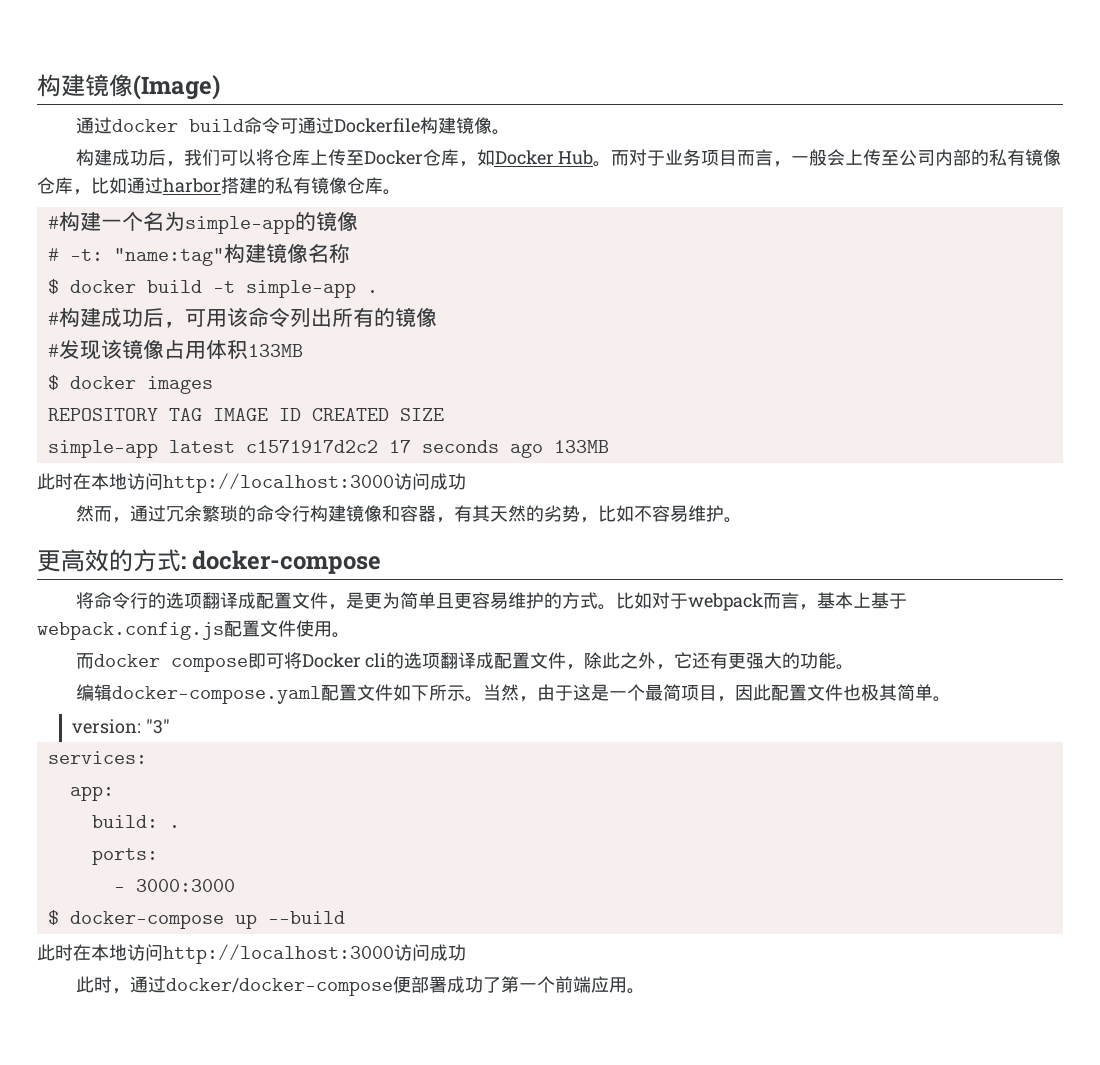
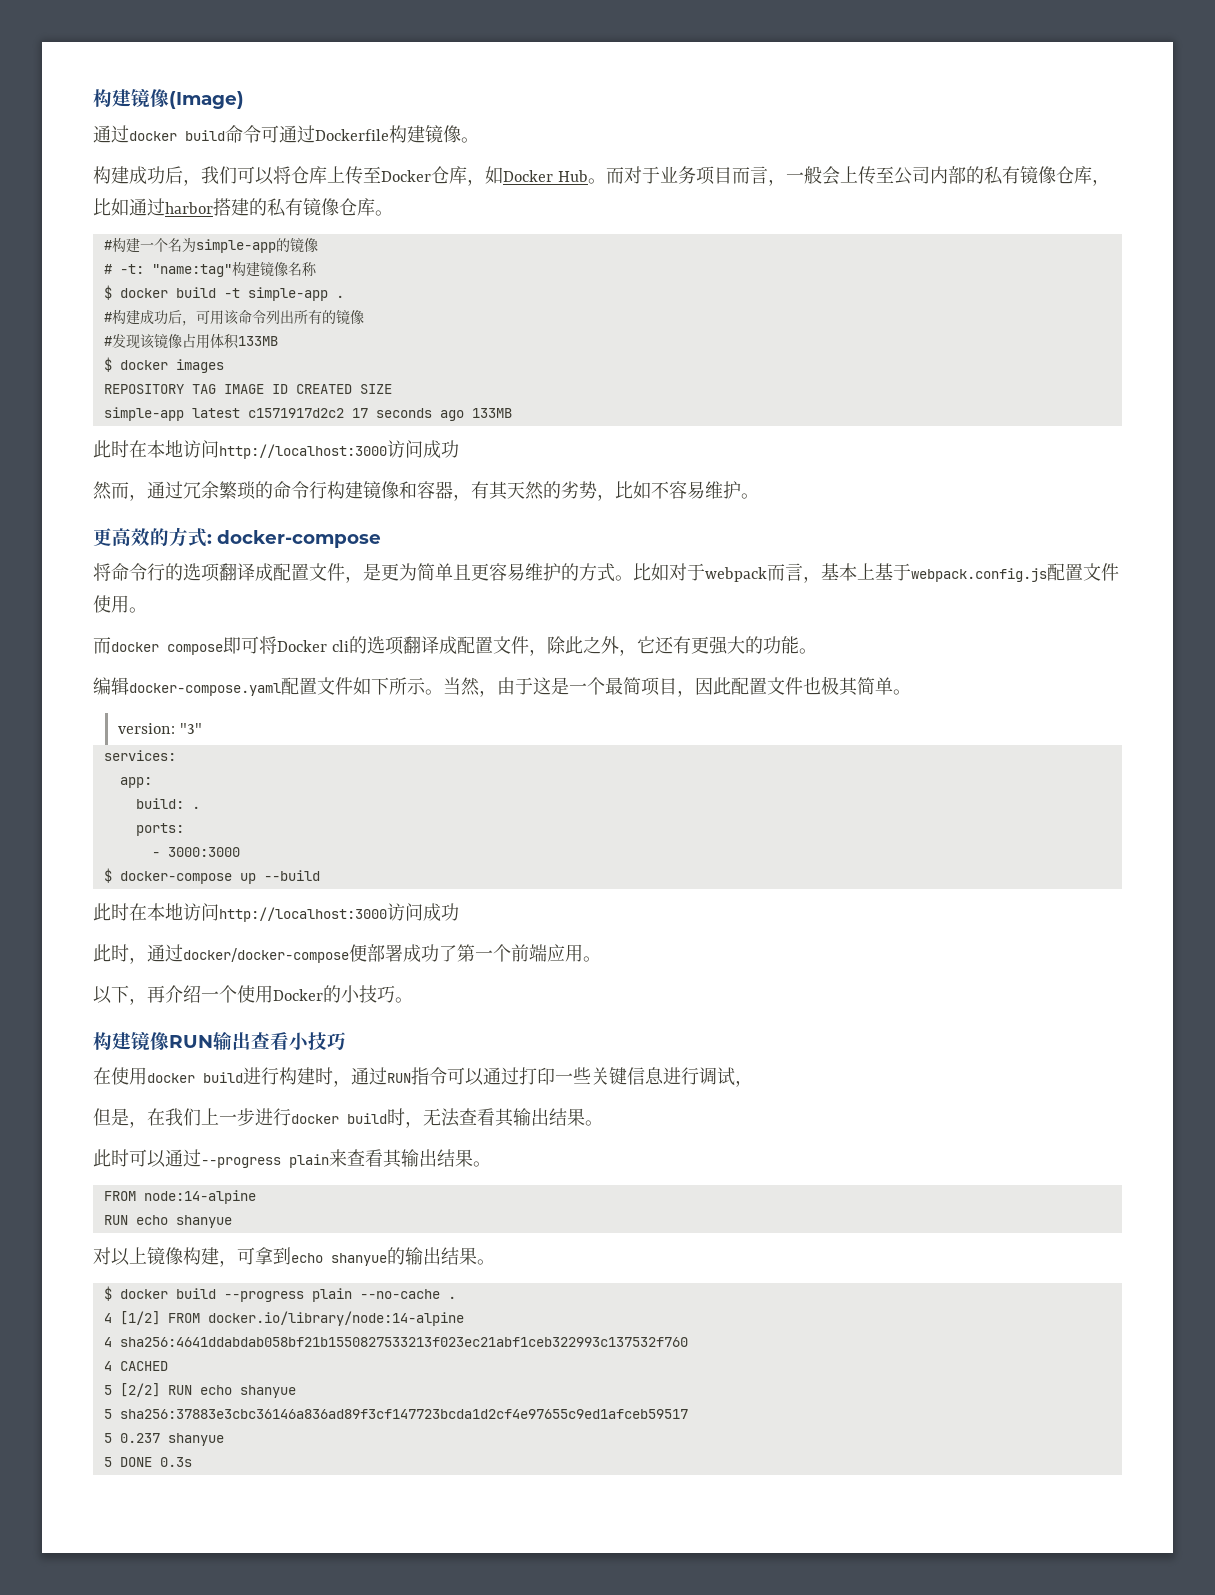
+ 以下，再介绍一个使用Docker的小技巧。
+ 构建镜像RUN输出查看小技巧
+ 在使用docker build进行构建时，通过RUN指令可以通过打印一些关键信息进行调试，
+ 但是，在我们上一步进行docker build时，无法查看其输出结果。
+ 此时可以通过--progress plain来查看其输出结果。
+ FROM node:14-alpine
+ RUN echo shanyue
+ 对以上镜像构建，可拿到echo shanyue的输出结果。
+ $ docker build --progress plain --no-cache .
+ 4 [1/2] FROM docker.io/library/node:14-alpine
+ 4 sha256:4641ddabdab058bf21b1550827533213f023ec21abf1ceb322993c137532f760
+ 4 CACHED
+ 5 [2/2] RUN echo shanyue
+ 5 sha256:37883e3cbc36146a836ad89f3cf147723bcda1d2cf4e97655c9ed1afceb59517
+ 5 0.237 shanyue
+ 5 DONE 0.3s

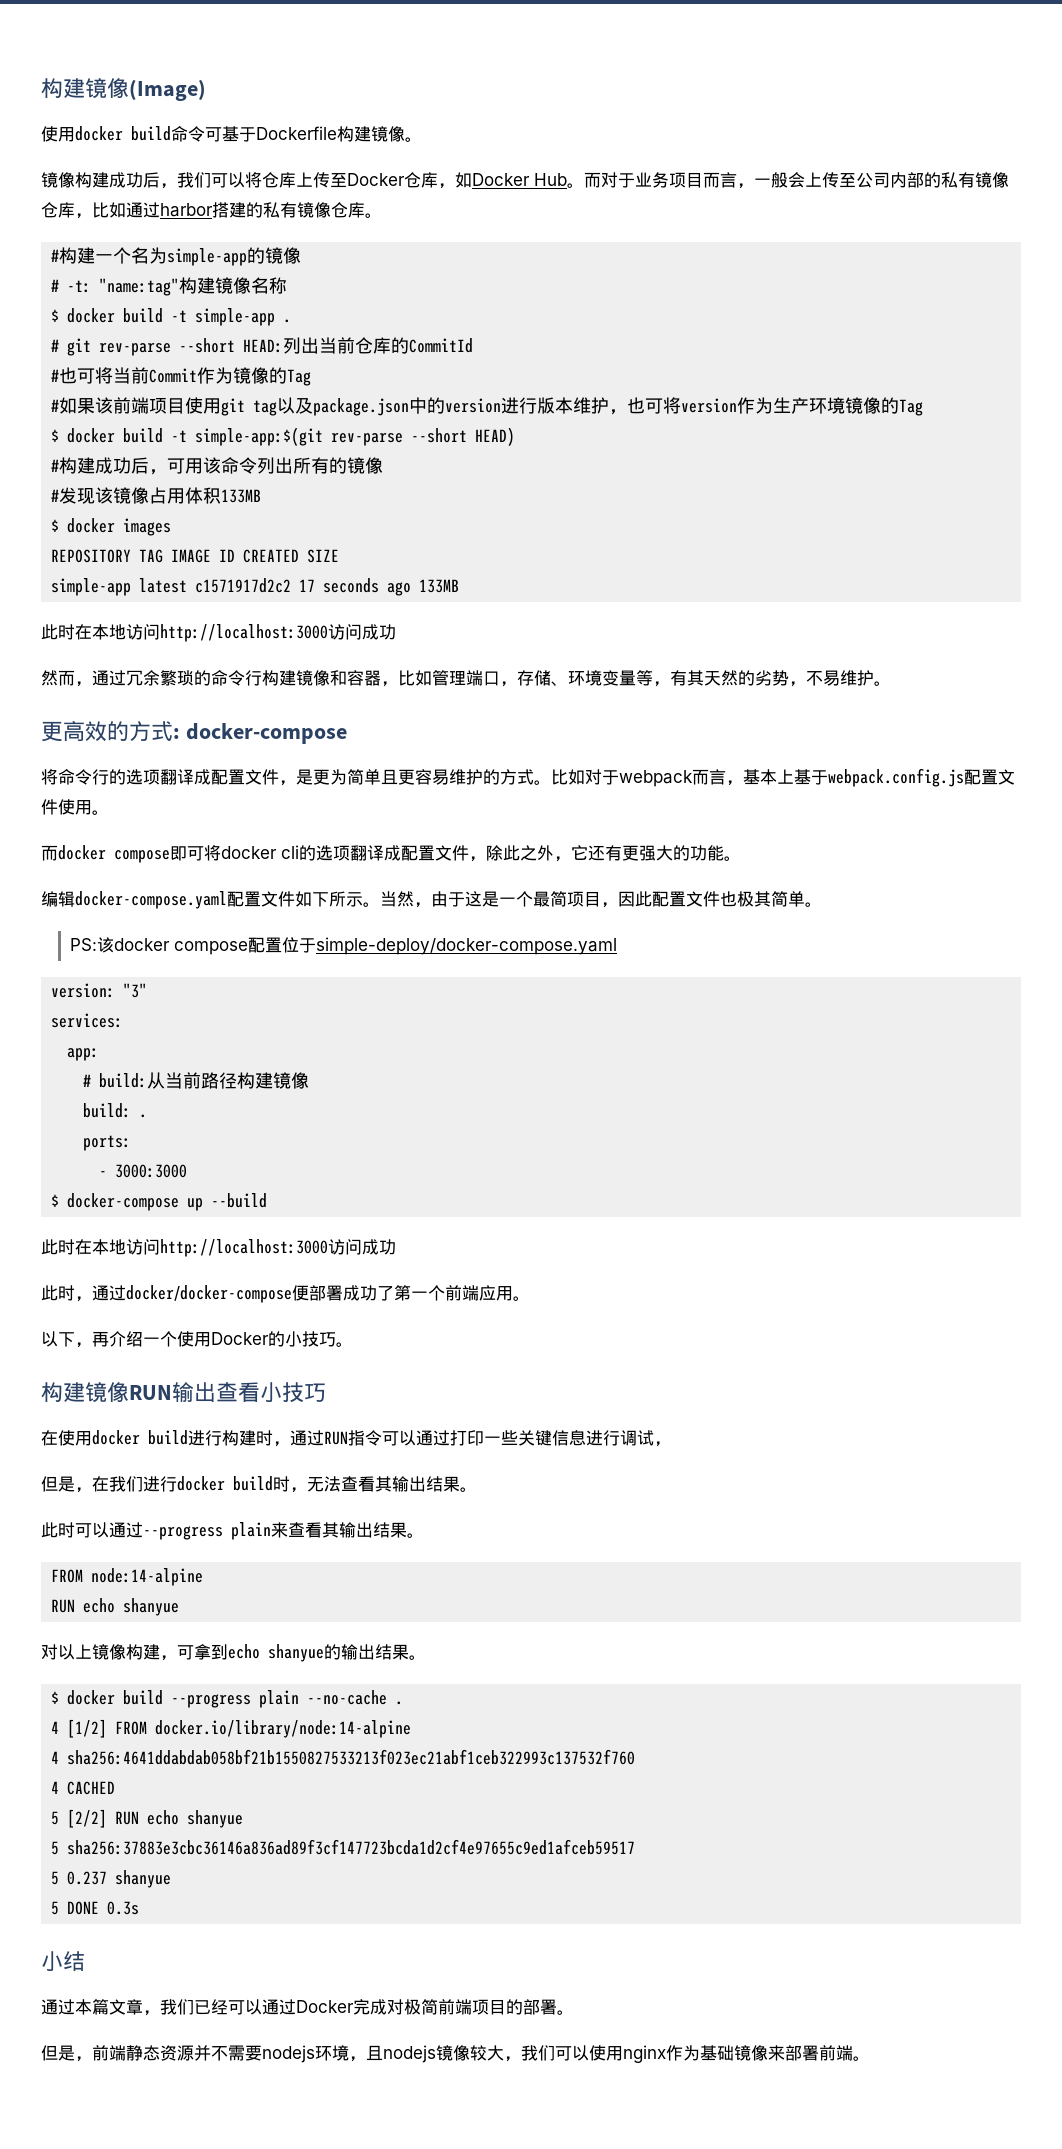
- 通过docker build命令可通过Dockerfile构建镜像。
+ 使用docker build命令可基于Dockerfile构建镜像。
- 构建成功后，我们可以将仓库上传至Docker仓库，如Docker Hub。
+ 镜像构建成功后，我们可以将仓库上传至Docker仓库，如Docker Hub。
+ # git rev-parse --short HEAD:列出当前仓库的CommitId
+ #也可将当前Commit作为镜像的Tag
+ #如果该前端项目使用git tag以及package.json中的version进行版本维护，也可将version作为生产环境镜像的Tag
+ $ docker build -t simple-app:$(git rev-parse --short HEAD)
- 然而，通过冗余繁琐的命令行构建镜像和容器，有其天然的劣势，比如不容易维护。
+ 然而，通过冗余繁琐的命令行构建镜像和容器，比如管理端口，存储、环境变量等，有其天然的劣势，不易维护。
- 而docker compose即可将Docker cli的选项翻译成配置文件，除此之外，它还有更强大的功能。
+ 而docker compose即可将docker cli的选项翻译成配置文件，除此之外，它还有更强大的功能。
+ PS:该docker compose配置位于simple-deploy/docker-compose.yaml
  version: "3"
  services:
  app:
+ # build:从当前路径构建镜像
- 但是，在我们上一步进行docker build时，无法查看其输出结果。
+ 但是，在我们进行docker build时，无法查看其输出结果。
+ 小结
+ 通过本篇文章，我们已经可以通过Docker完成对极简前端项目的部署。
+ 但是，前端静态资源并不需要nodejs环境，且nodejs镜像较大，我们可以使用nginx作为基础镜像来部署前端。

